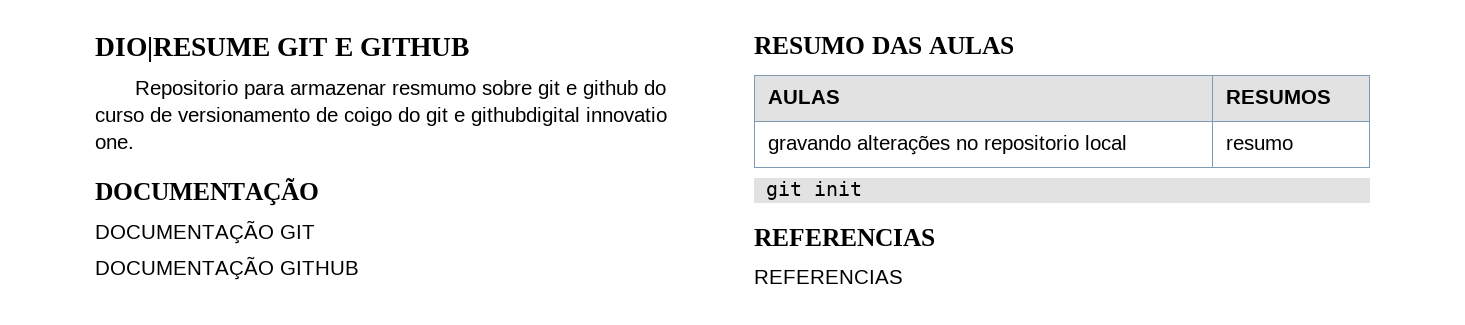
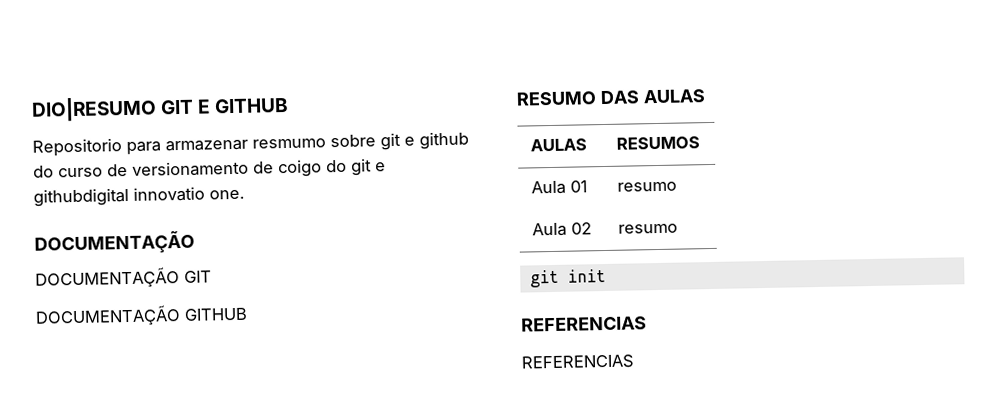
- DIO|RESUME GIT E GITHUB
+ DIO|RESUMO GIT E GITHUB
- gravando alterações no repositorio local | resumo
+ Aula 01 | resumo
+ Aula 02 | resumo

